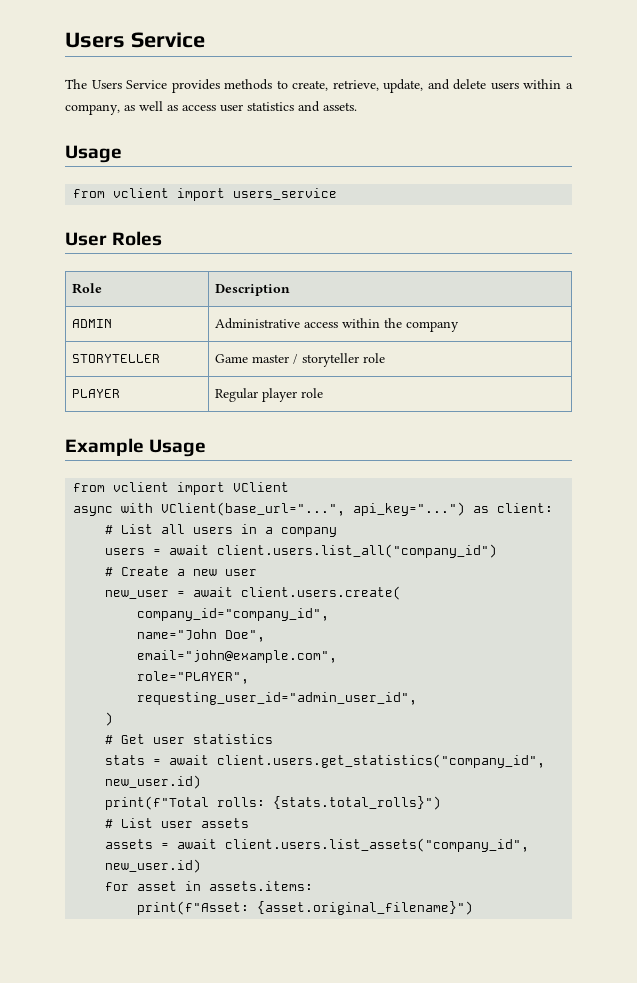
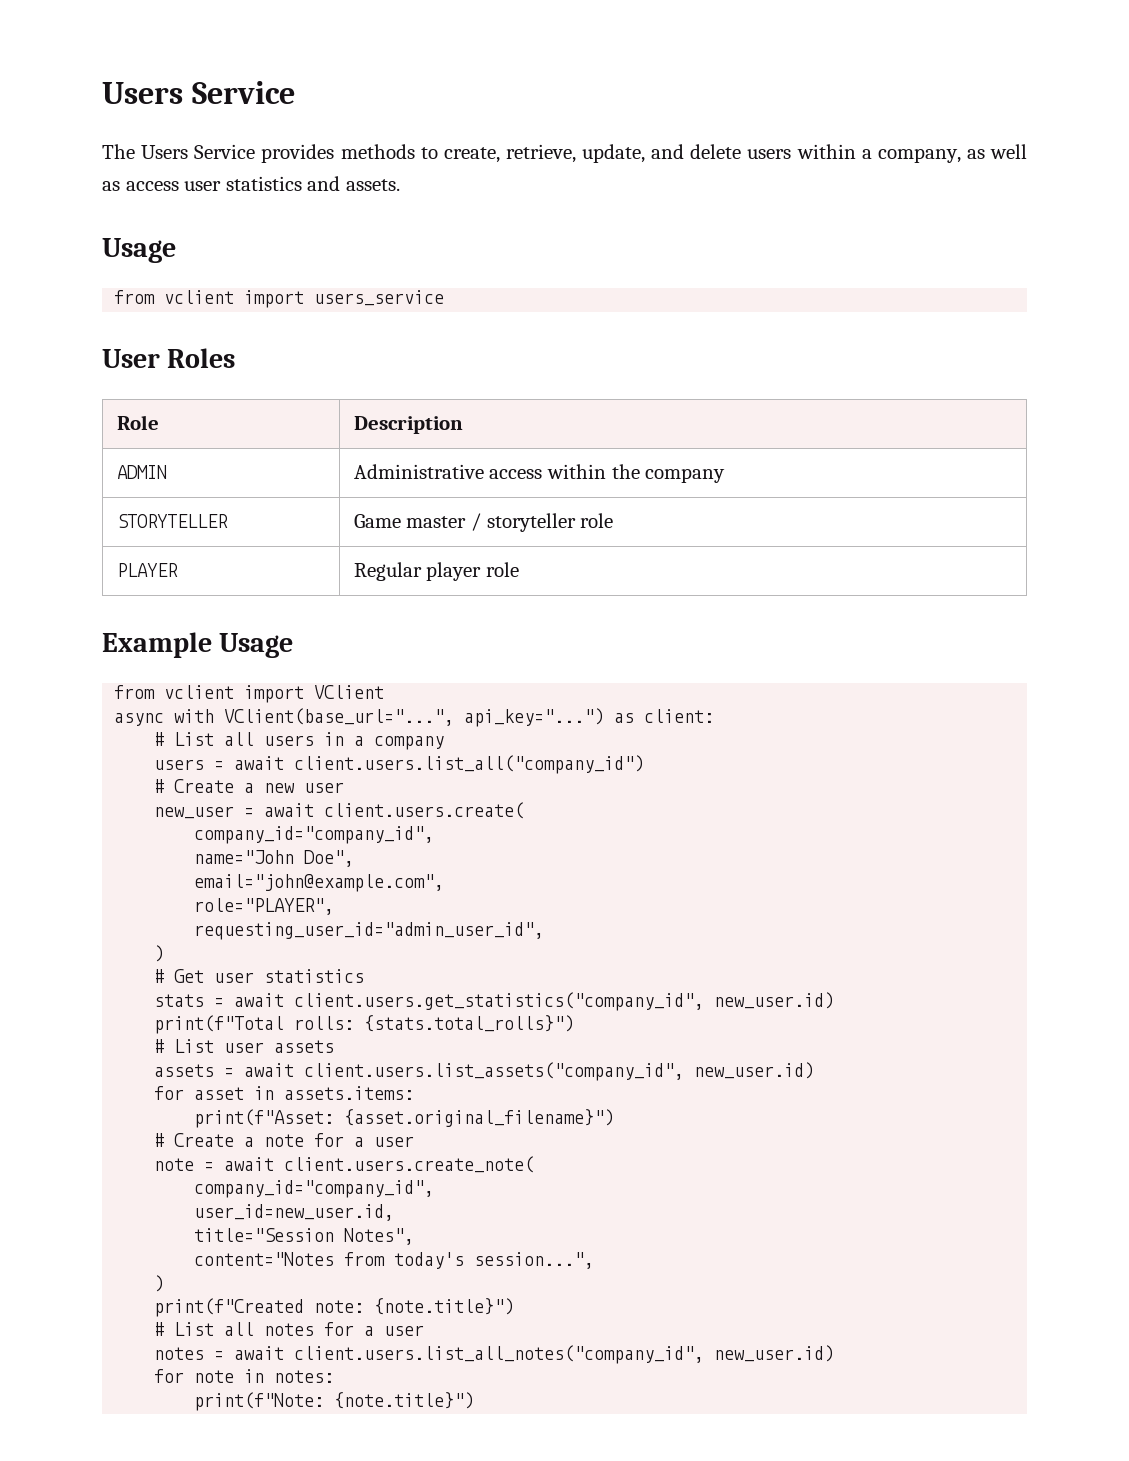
+ # Create a note for a user
+ note = await client.users.create_note(
+ company_id="company_id",
+ user_id=new_user.id,
+ title="Session Notes",
+ content="Notes from today's session...",
+ )
+ print(f"Created note: {note.title}")
+ # List all notes for a user
+ notes = await client.users.list_all_notes("company_id", new_user.id)
+ for note in notes:
+ print(f"Note: {note.title}")

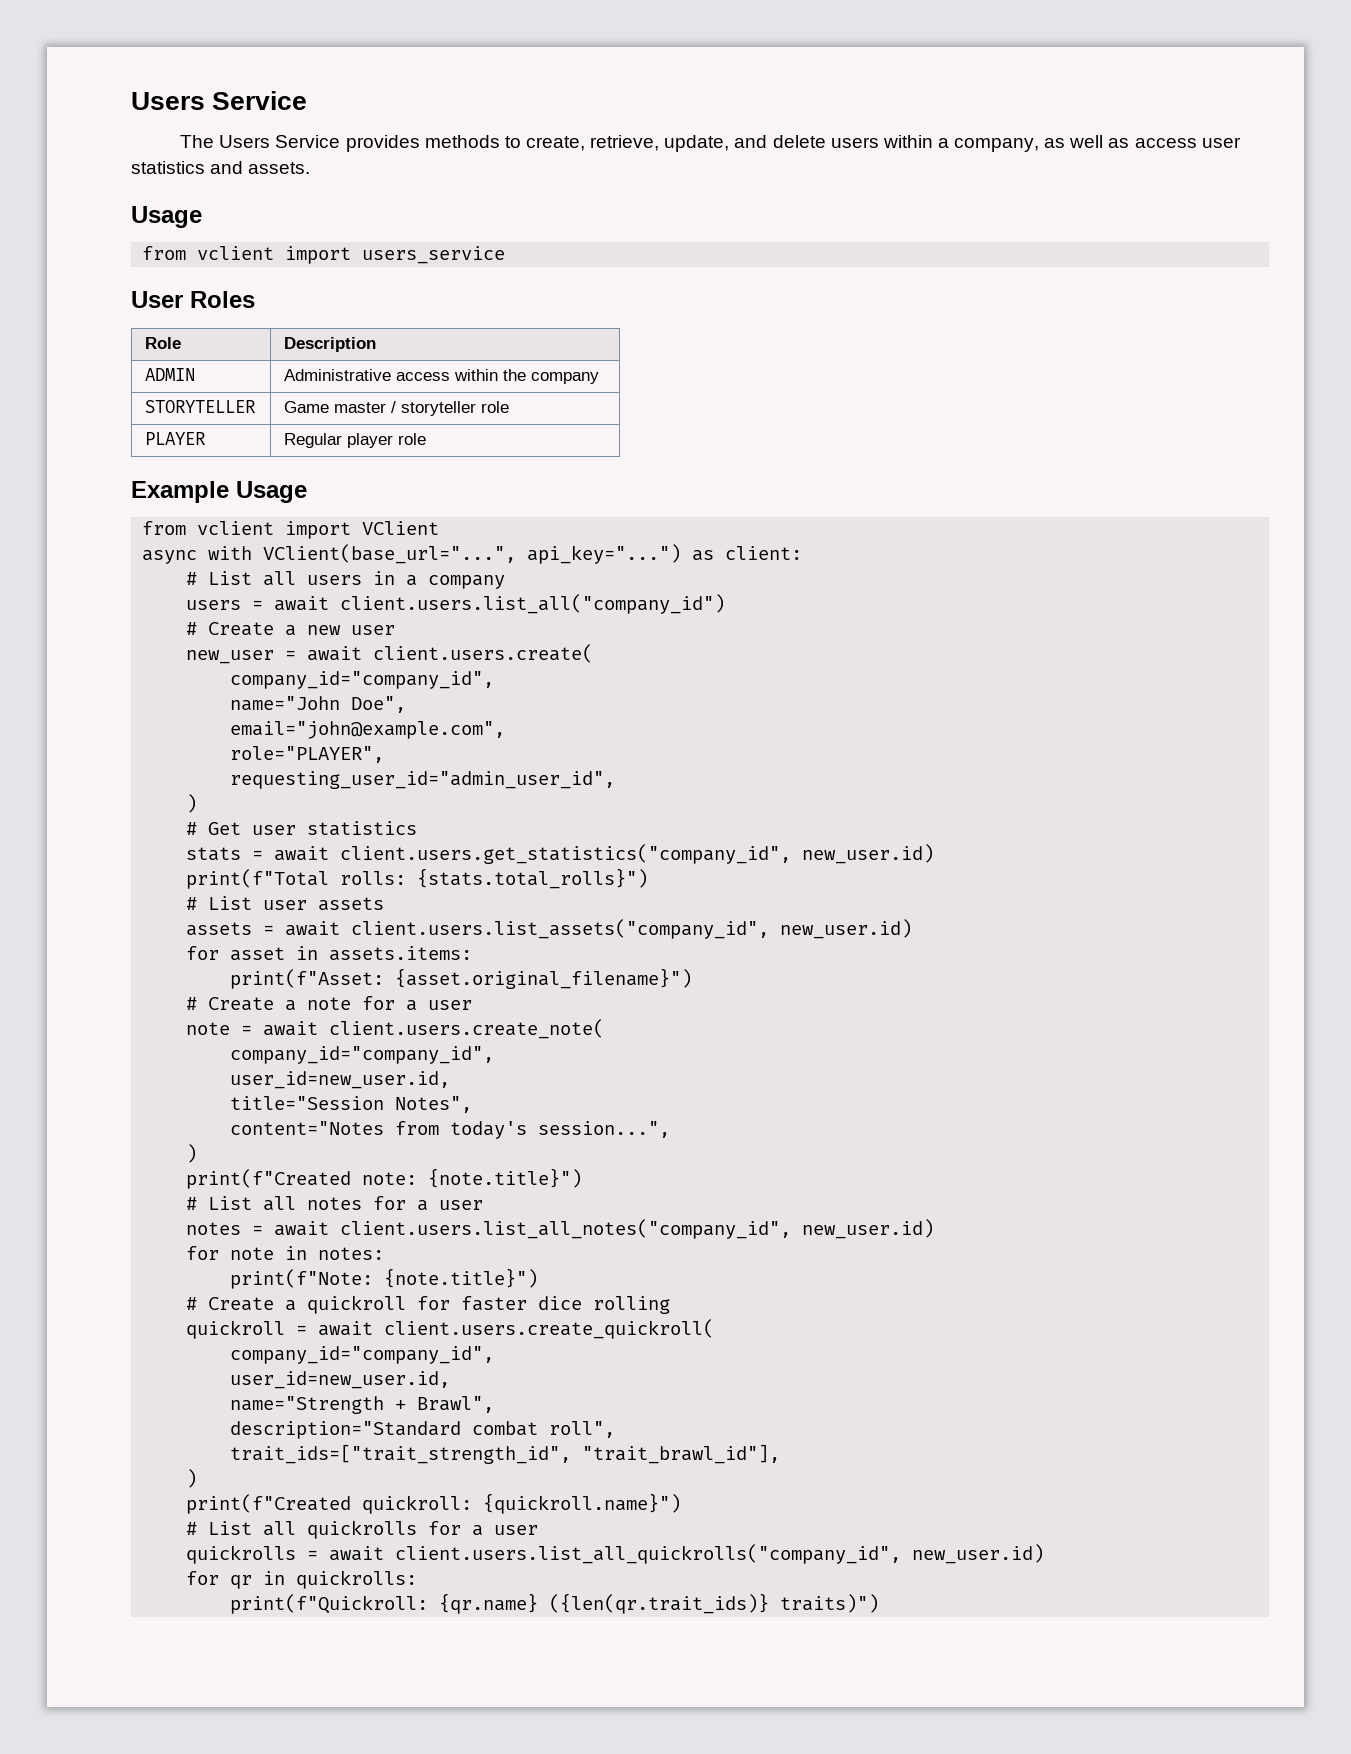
+ # Create a quickroll for faster dice rolling
+ quickroll = await client.users.create_quickroll(
+ company_id="company_id",
+ user_id=new_user.id,
+ name="Strength + Brawl",
+ description="Standard combat roll",
+ trait_ids=["trait_strength_id", "trait_brawl_id"],
+ )
+ print(f"Created quickroll: {quickroll.name}")
+ # List all quickrolls for a user
+ quickrolls = await client.users.list_all_quickrolls("company_id", new_user.id)
+ for qr in quickrolls:
+ print(f"Quickroll: {qr.name} ({len(qr.trait_ids)} traits)")

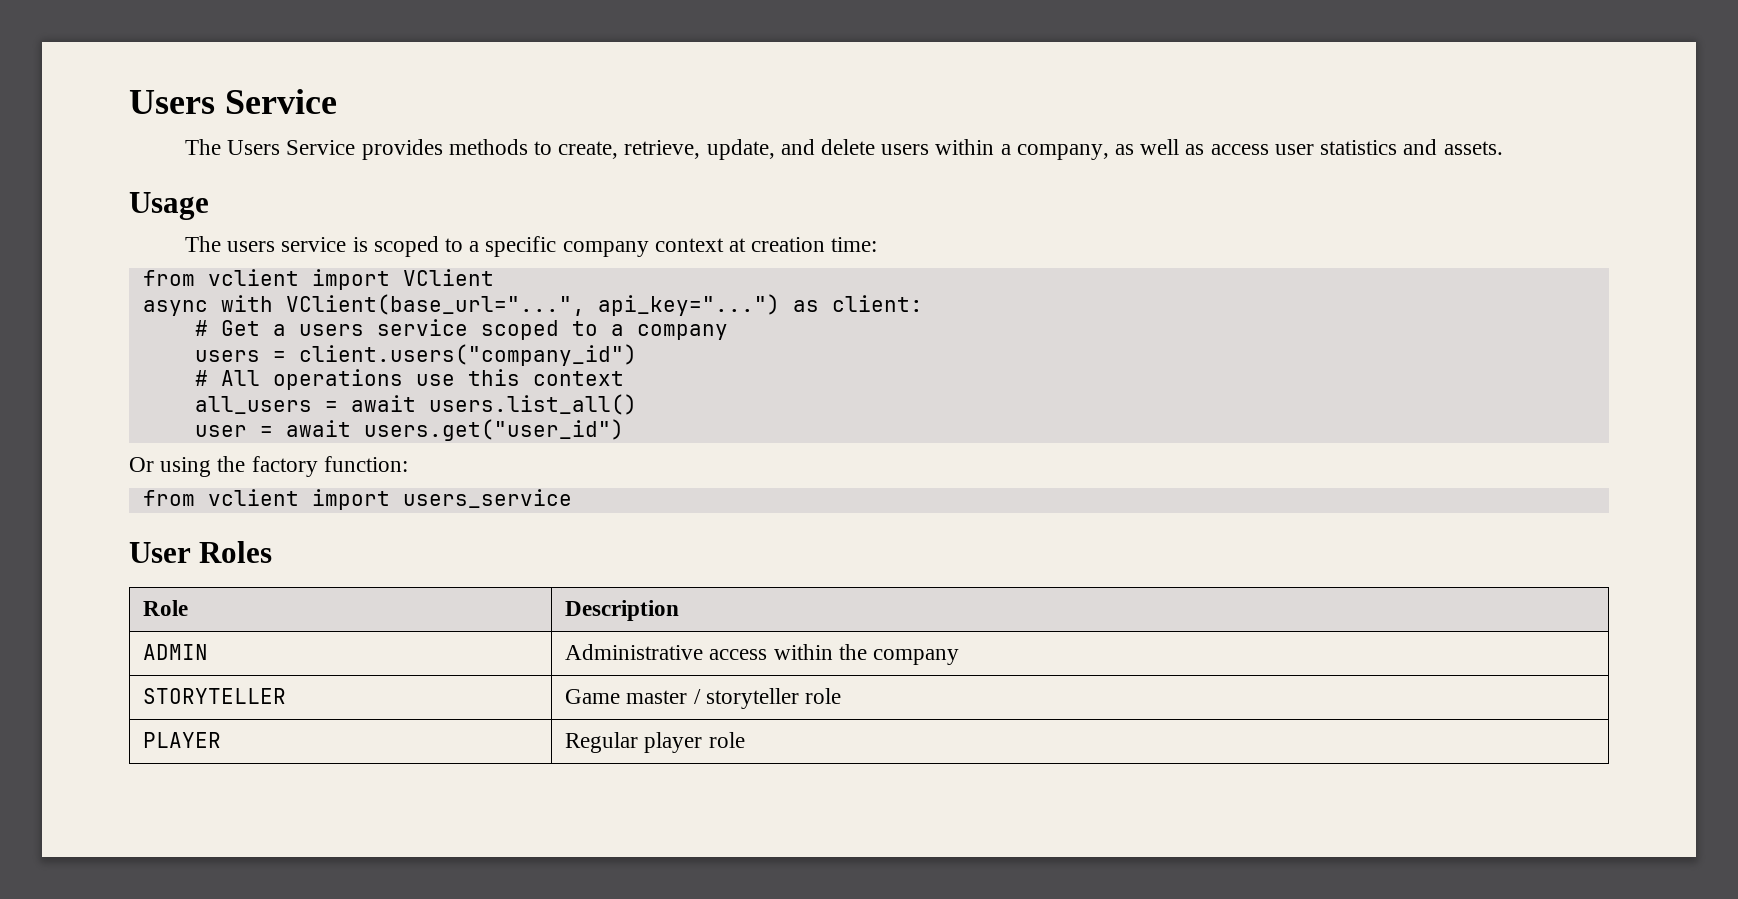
+ The users service is scoped to a specific company context at creation time:
+ from vclient import VClient
+ async with VClient(base_url="...", api_key="...") as client:
+ # Get a users service scoped to a company
+ users = client.users("company_id")
+ # All operations use this context
+ all_users = await users.list_all()
+ user = await users.get("user_id")
+ Or using the factory function:
- Example Usage
- from vclient import VClient
- async with VClient(base_url="...", api_key="...") as client:
- # List all users in a company
- users = await client.users.list_all("company_id")
- # Create a new user
- new_user = await client.users.create(
- company_id="company_id",
- name="John Doe",
- email="john@example.com",
- role="PLAYER",
- requesting_user_id="admin_user_id",
- )
- # Get user statistics
- stats = await client.users.get_statistics("company_id", new_user.id)
- print(f"Total rolls: {stats.total_rolls}")
- # List user assets
- assets = await client.users.list_assets("company_id", new_user.id)
- for asset in assets.items:
- print(f"Asset: {asset.original_filename}")
- # Create a note for a user
- note = await client.users.create_note(
- company_id="company_id",
- user_id=new_user.id,
- title="Session Notes",
- content="Notes from today's session...",
- )
- print(f"Created note: {note.title}")
- # List all notes for a user
- notes = await client.users.list_all_notes("company_id", new_user.id)
- for note in notes:
- print(f"Note: {note.title}")
- # Create a quickroll for faster dice rolling
- quickroll = await client.users.create_quickroll(
- company_id="company_id",
- user_id=new_user.id,
- name="Strength + Brawl",
- description="Standard combat roll",
- trait_ids=["trait_strength_id", "trait_brawl_id"],
- )
- print(f"Created quickroll: {quickroll.name}")
- # List all quickrolls for a user
- quickrolls = await client.users.list_all_quickrolls("company_id", new_user.id)
- for qr in quickrolls:
- print(f"Quickroll: {qr.name} ({len(qr.trait_ids)} traits)")

